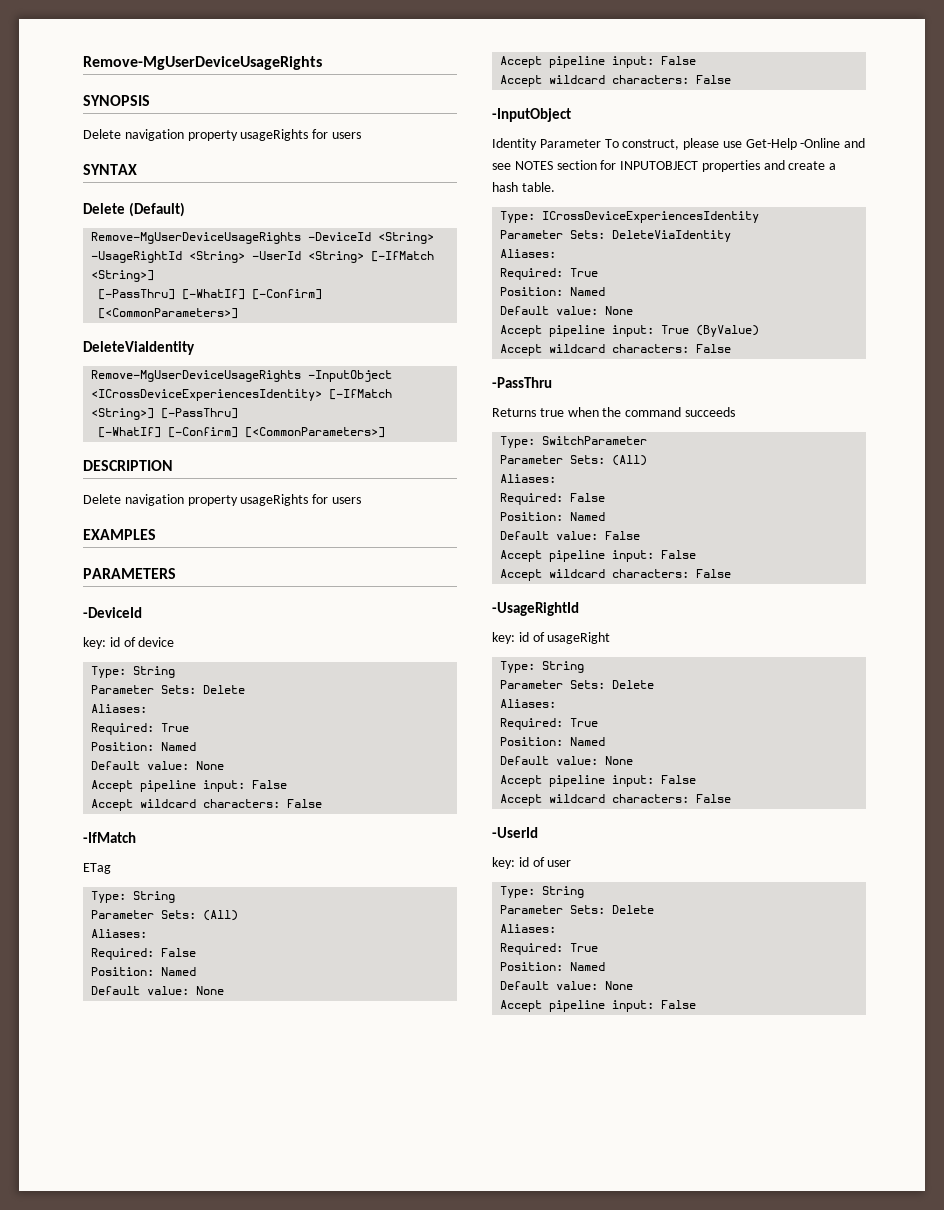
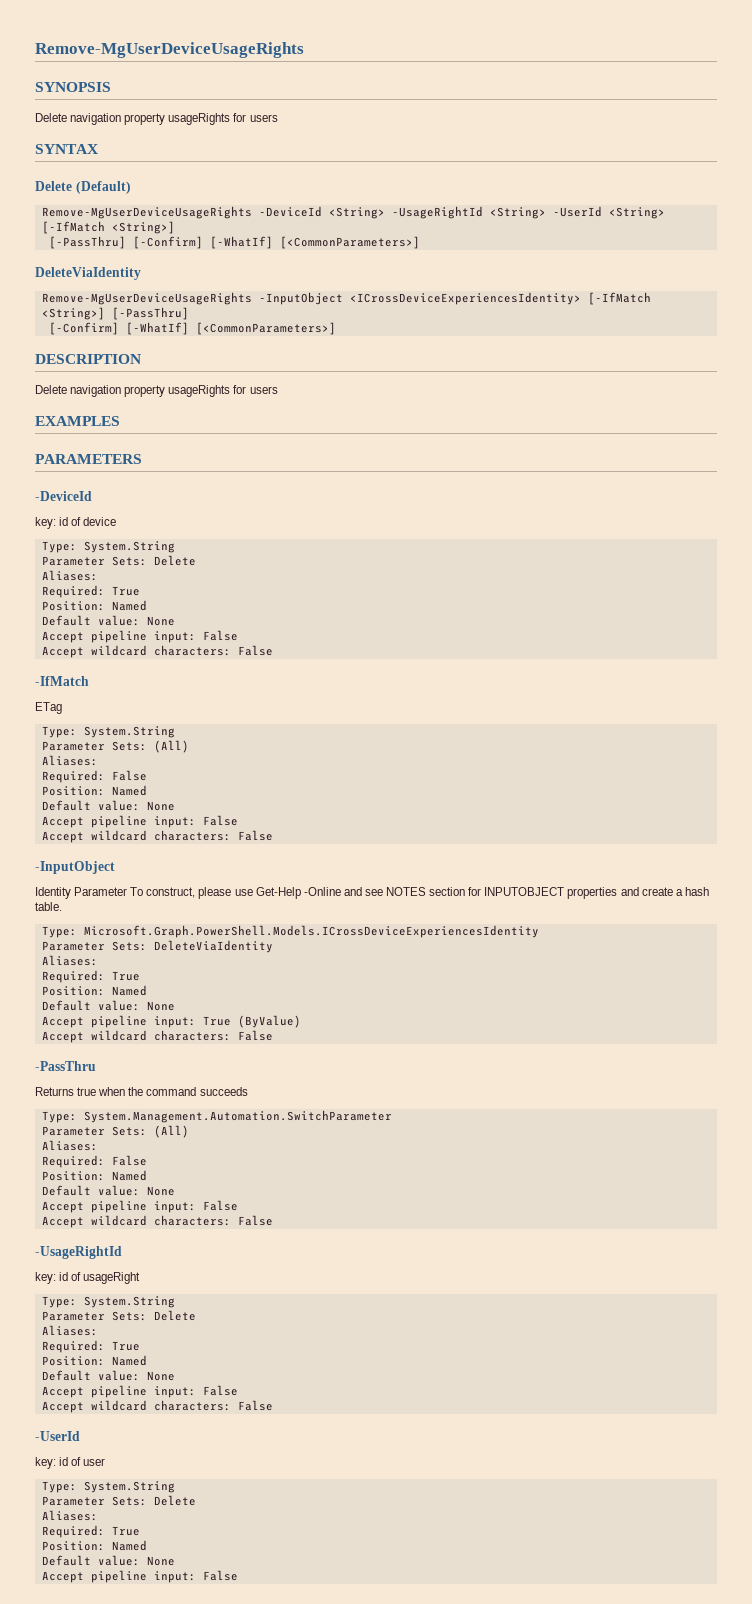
- [-PassThru] [-WhatIf] [-Confirm] [<CommonParameters>]
+ [-PassThru] [-Confirm] [-WhatIf] [<CommonParameters>]
  Remove-MgUserDeviceUsageRights -InputObject <ICrossDeviceExperiencesIdentity> [-IfMatch <String>] [-PassThru]
- [-WhatIf] [-Confirm] [<CommonParameters>]
+ [-Confirm] [-WhatIf] [<CommonParameters>]
  key: id of device
- Type: String
+ Type: System.String
  ETag
- Type: String
+ Type: System.String
- Type: ICrossDeviceExperiencesIdentity
+ Type: Microsoft.Graph.PowerShell.Models.ICrossDeviceExperiencesIdentity
- Type: SwitchParameter
+ Type: System.Management.Automation.SwitchParameter
  Parameter Sets: (All)
  Aliases:
  Required: False
  Position: Named
- Default value: False
+ Default value: None
  key: id of usageRight
- Type: String
+ Type: System.String
  key: id of user
- Type: String
+ Type: System.String

